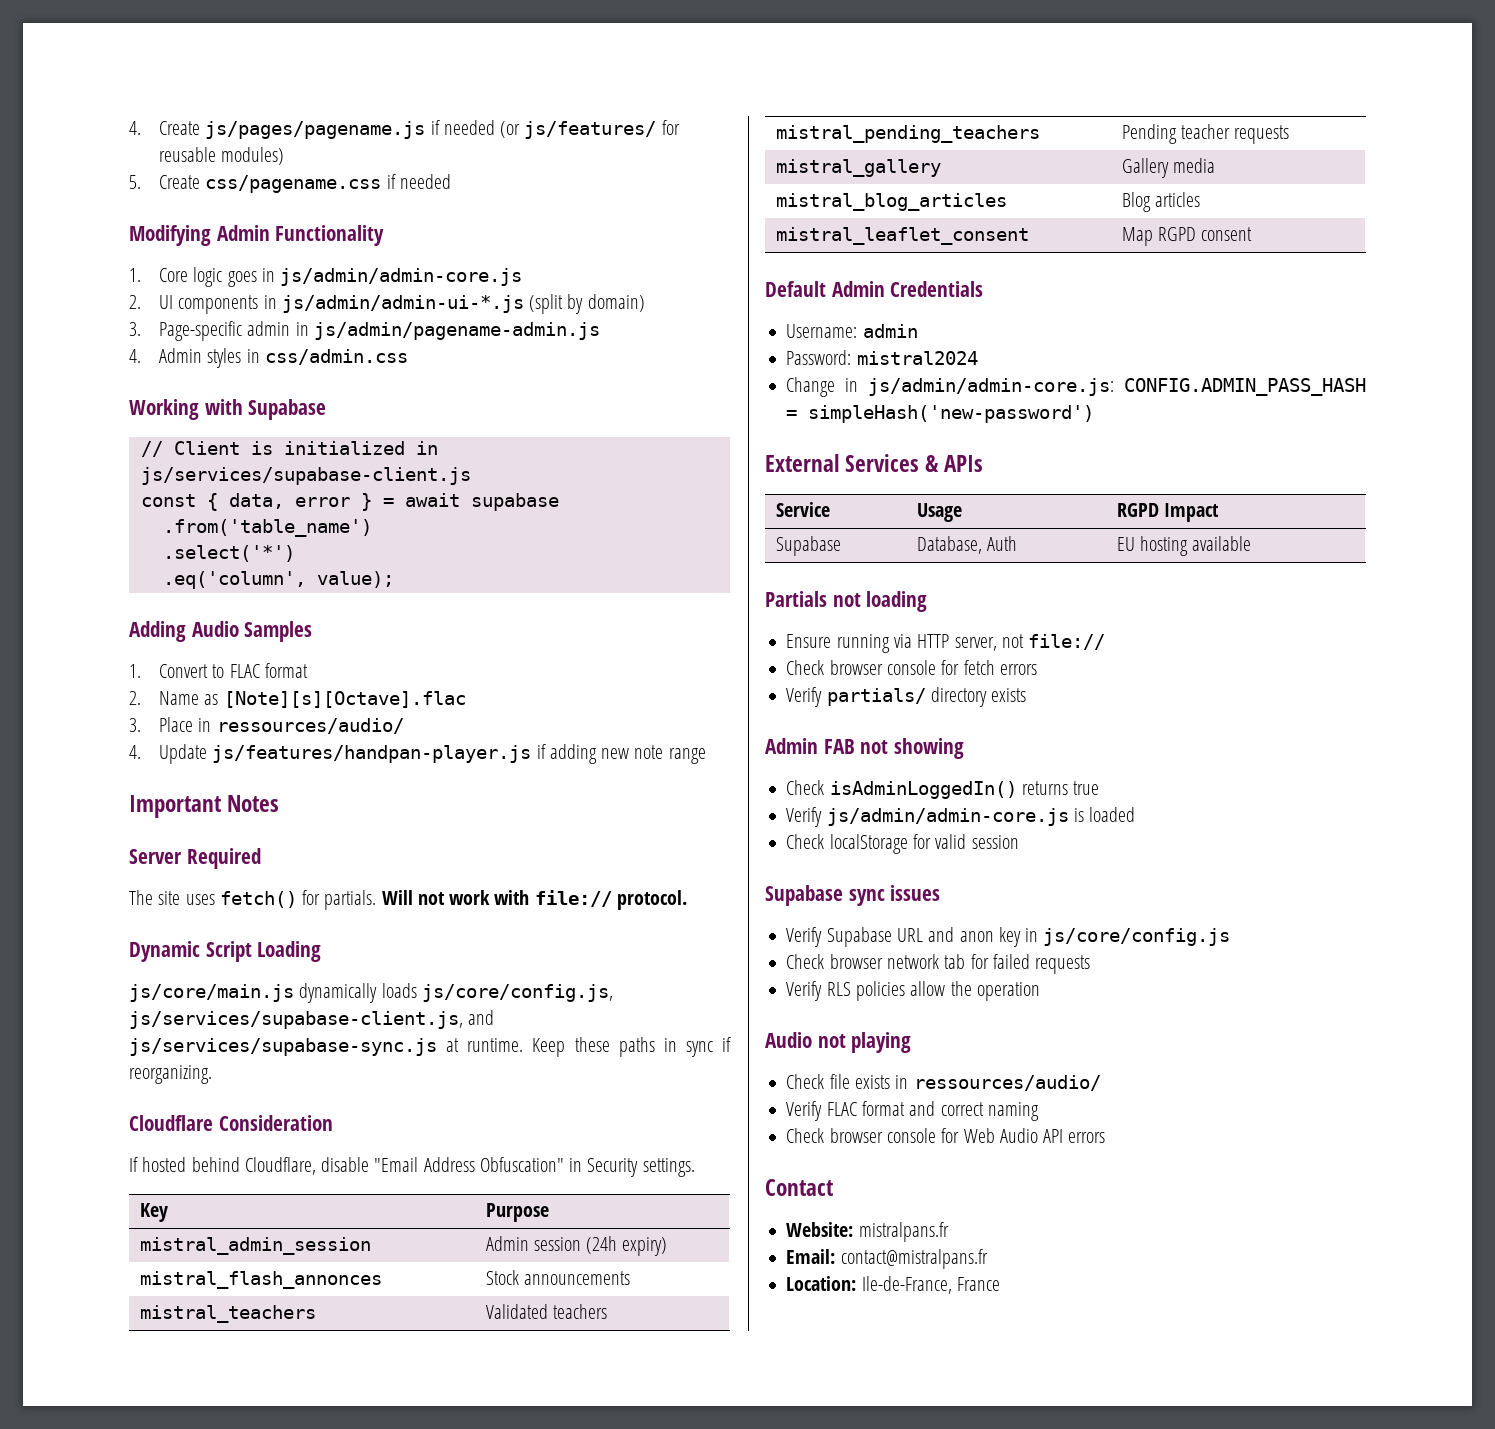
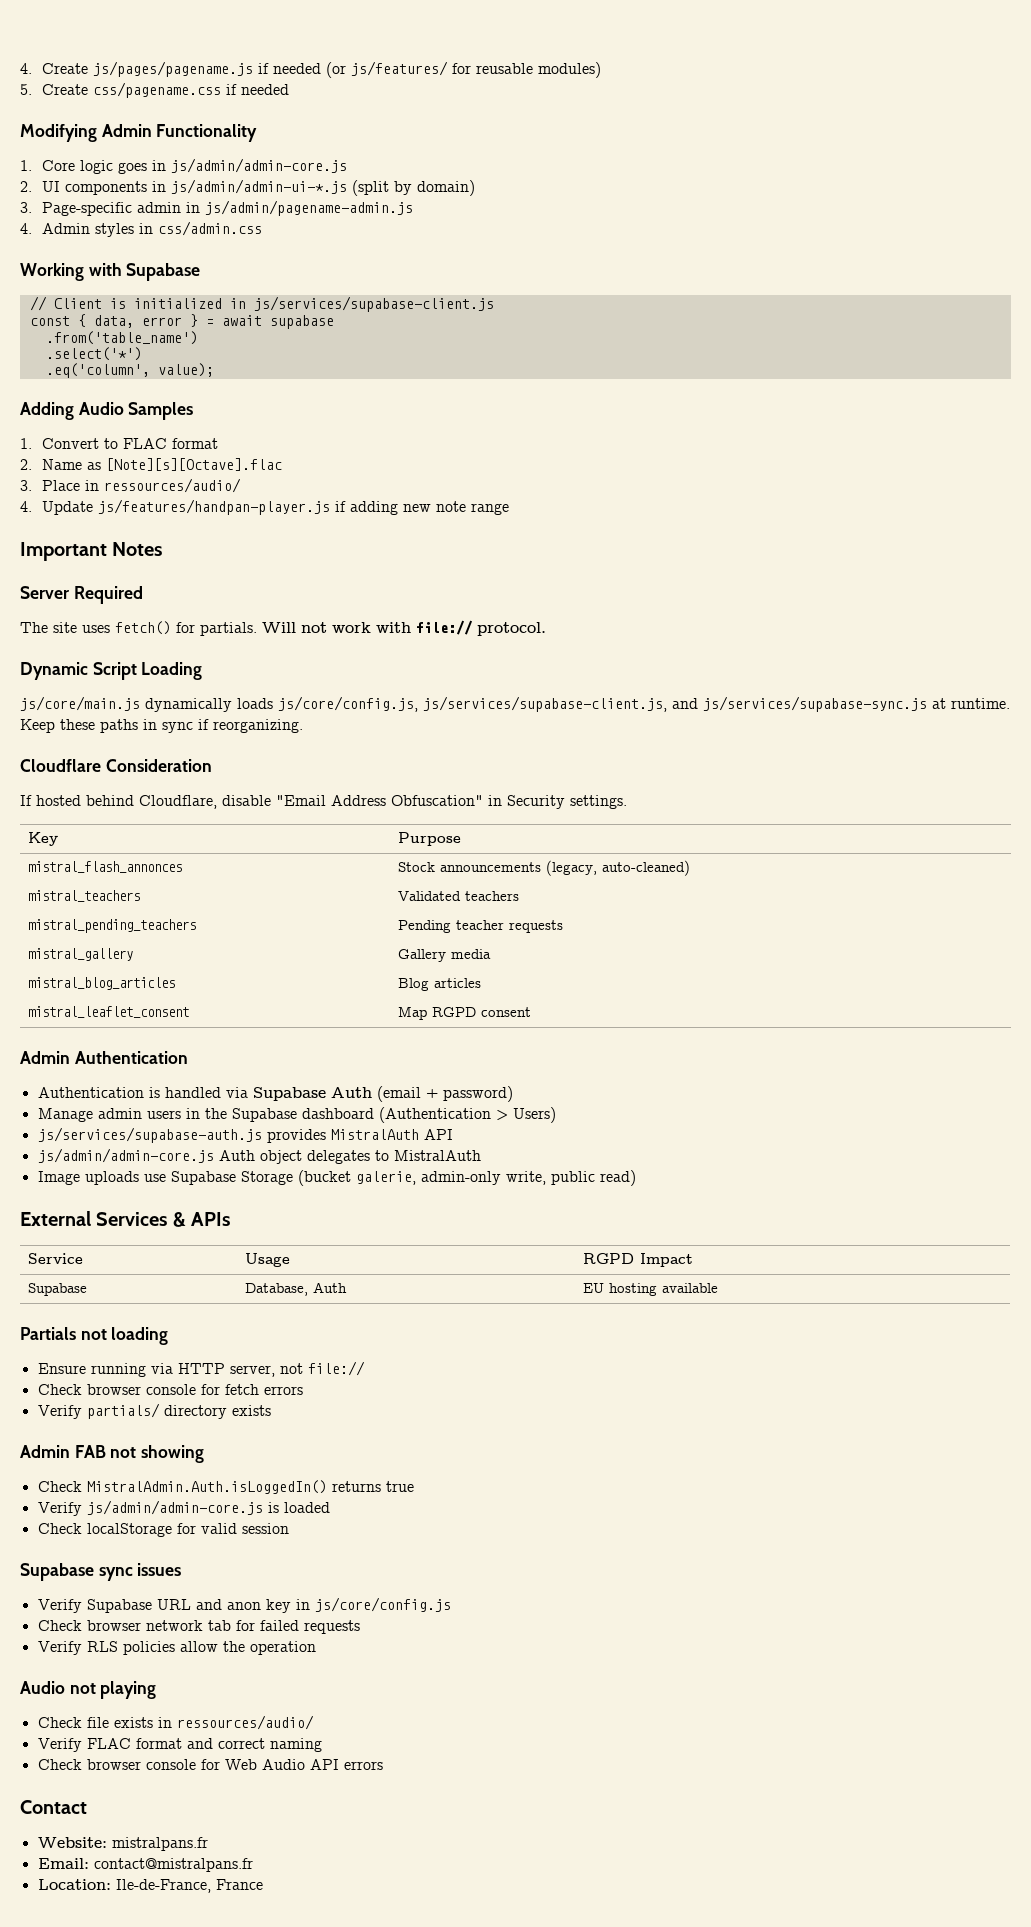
- mistral_admin_session | Admin session (24h expiry)
- mistral_flash_annonces | Stock announcements
+ mistral_flash_annonces | Stock announcements (legacy, auto-cleaned)
- Default Admin Credentials
- Username: admin
- Password: mistral2024
- Change in js/admin/admin-core.js: CONFIG.ADMIN_PASS_HASH = simpleHash('new-password')
+ Admin Authentication
+ Authentication is handled via Supabase Auth (email + password)
+ Manage admin users in the Supabase dashboard (Authentication > Users)
+ js/services/supabase-auth.js provides MistralAuth API
+ js/admin/admin-core.js Auth object delegates to MistralAuth
+ Image uploads use Supabase Storage (bucket galerie, admin-only write, public read)
- Check isAdminLoggedIn() returns true
+ Check MistralAdmin.Auth.isLoggedIn() returns true

